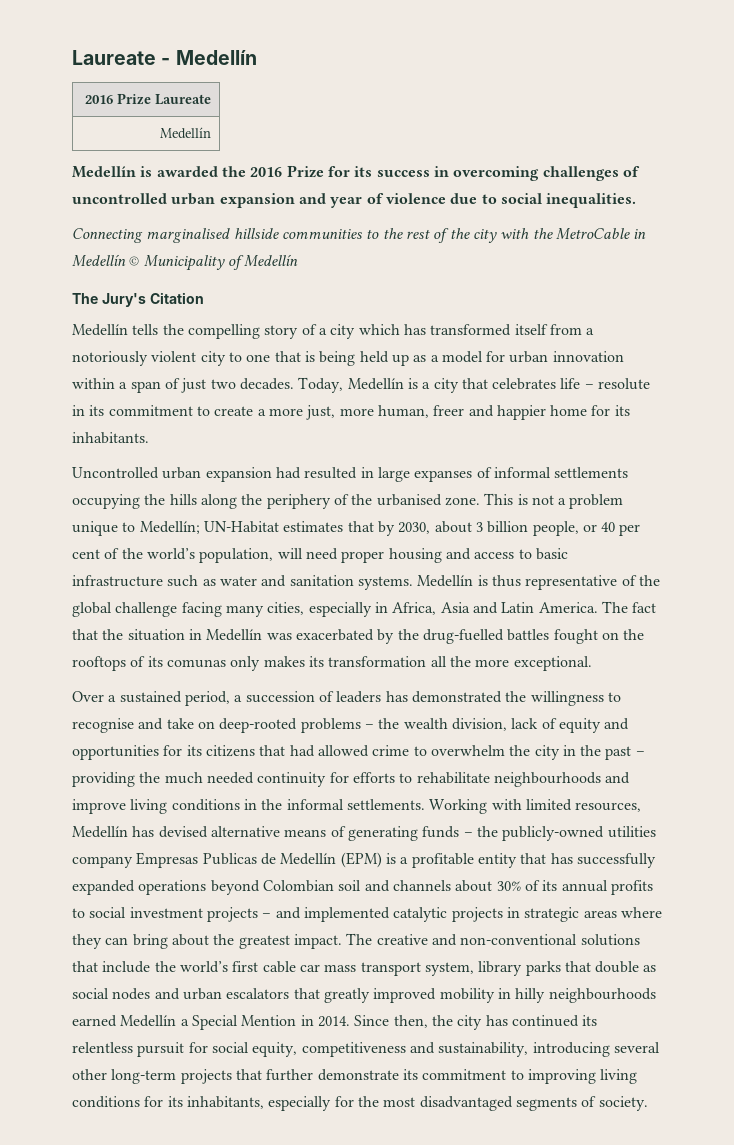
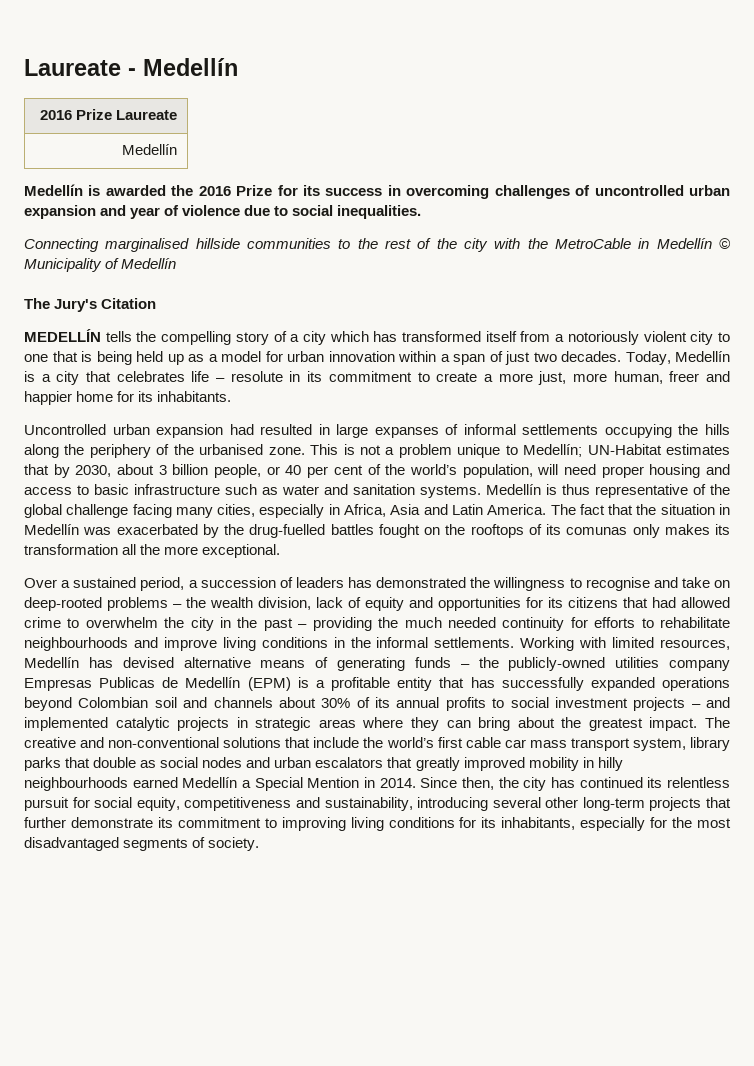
- Medellín tells the compelling story of a city which has transformed itself from a notoriously violent city to one that is being held up as a model for urban innovation within a span of just two decades.
+ MEDELLÍN tells the compelling story of a city which has transformed itself from a notoriously violent city to one that is being held up as a model for urban innovation within a span of just two decades.

